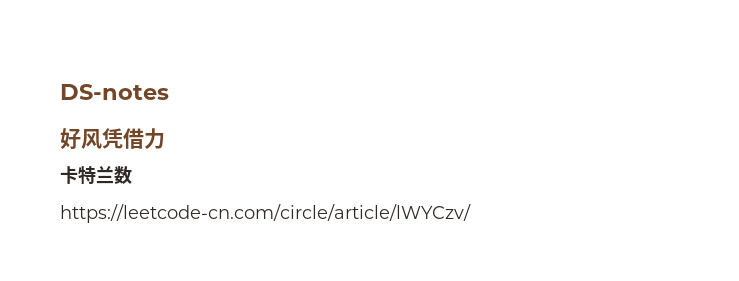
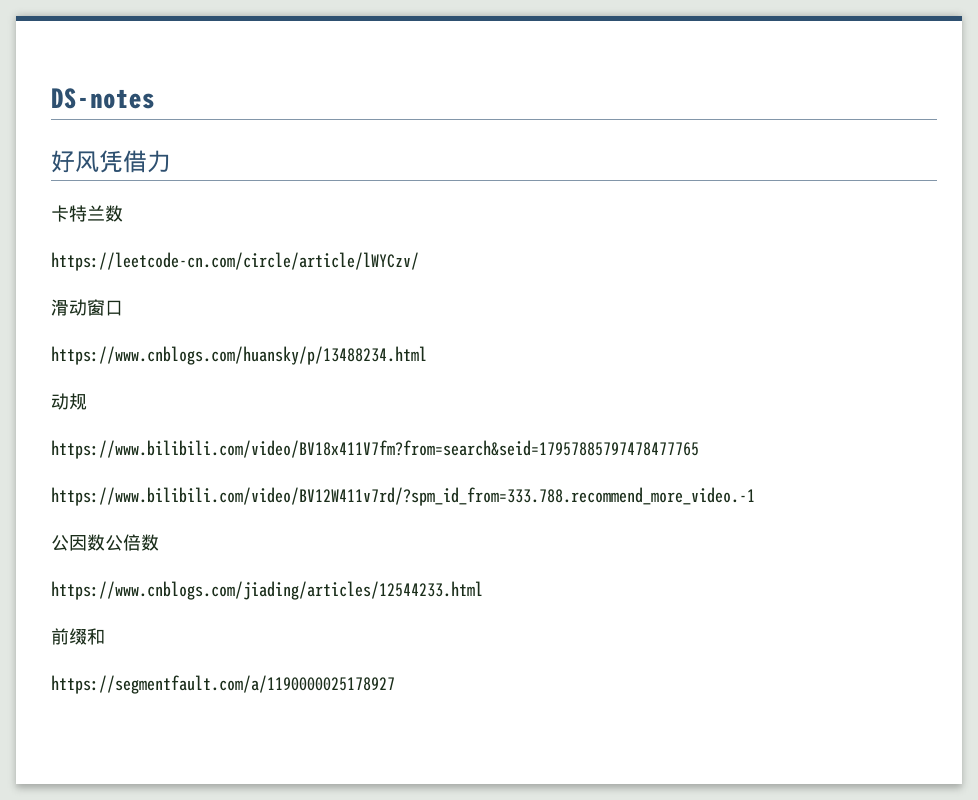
+ 滑动窗口
+ https://www.cnblogs.com/huansky/p/13488234.html
+ 动规
+ https://www.bilibili.com/video/BV18x411V7fm?from=search&seid=17957885797478477765
+ https://www.bilibili.com/video/BV12W411v7rd/?spm_id_from=333.788.recommend_more_video.-1
+ 公因数公倍数
+ https://www.cnblogs.com/jiading/articles/12544233.html
+ 前缀和
+ https://segmentfault.com/a/1190000025178927

